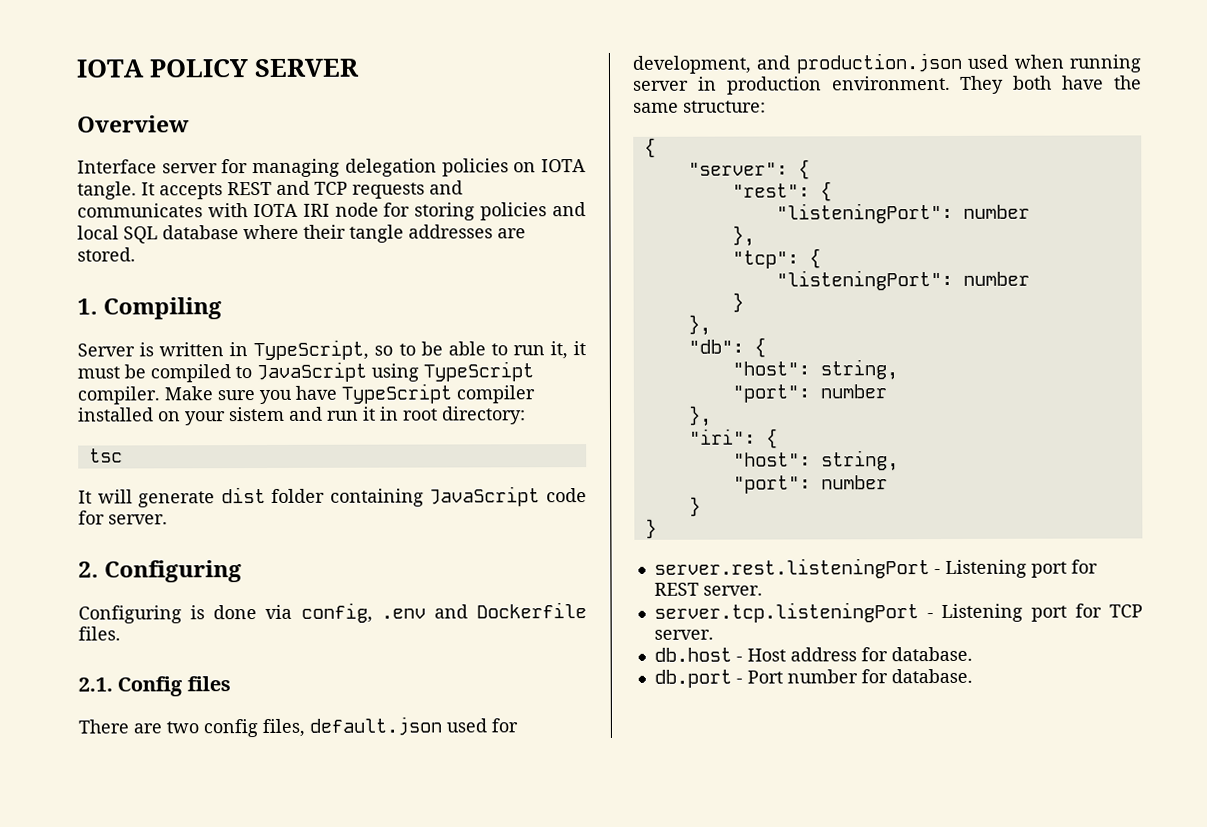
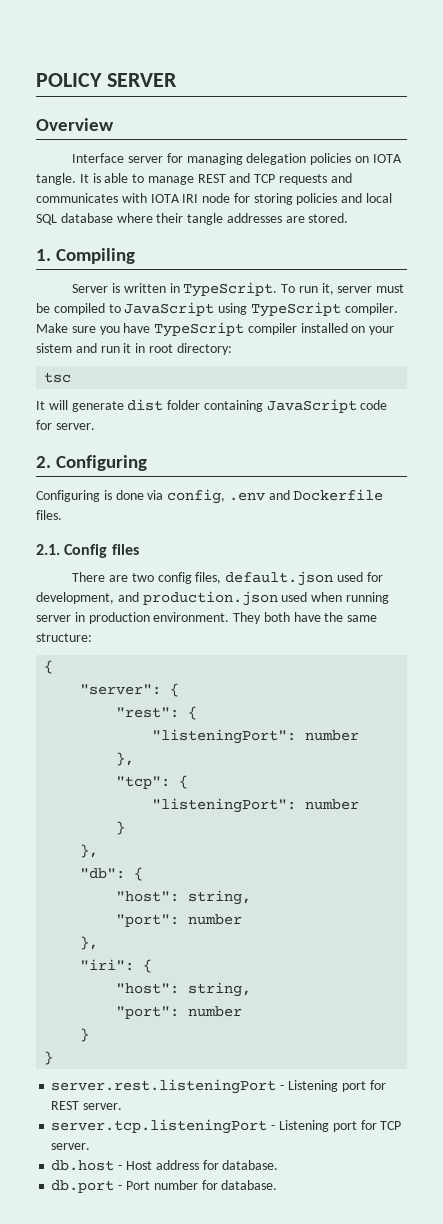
- IOTA POLICY SERVER
+ POLICY SERVER
- It accepts REST and TCP requests and communicates with IOTA IRI node for storing policies and local SQL database where their tangle addresses are stored.
+ It is able to manage REST and TCP requests and communicates with IOTA IRI node for storing policies and local SQL database where their tangle addresses are stored.
- Server is written in TypeScript, so to be able to run it, it must be compiled to JavaScript using TypeScript compiler.
+ Server is written in TypeScript. To run it, server must be compiled to JavaScript using TypeScript compiler.

